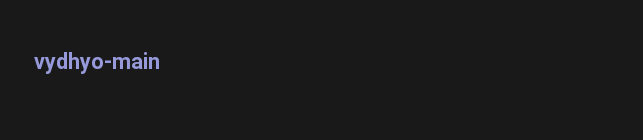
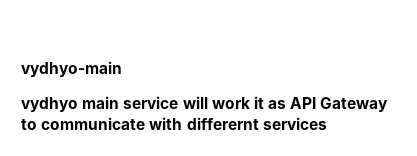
+ vydhyo main service will work it as API Gateway to communicate with differernt services

